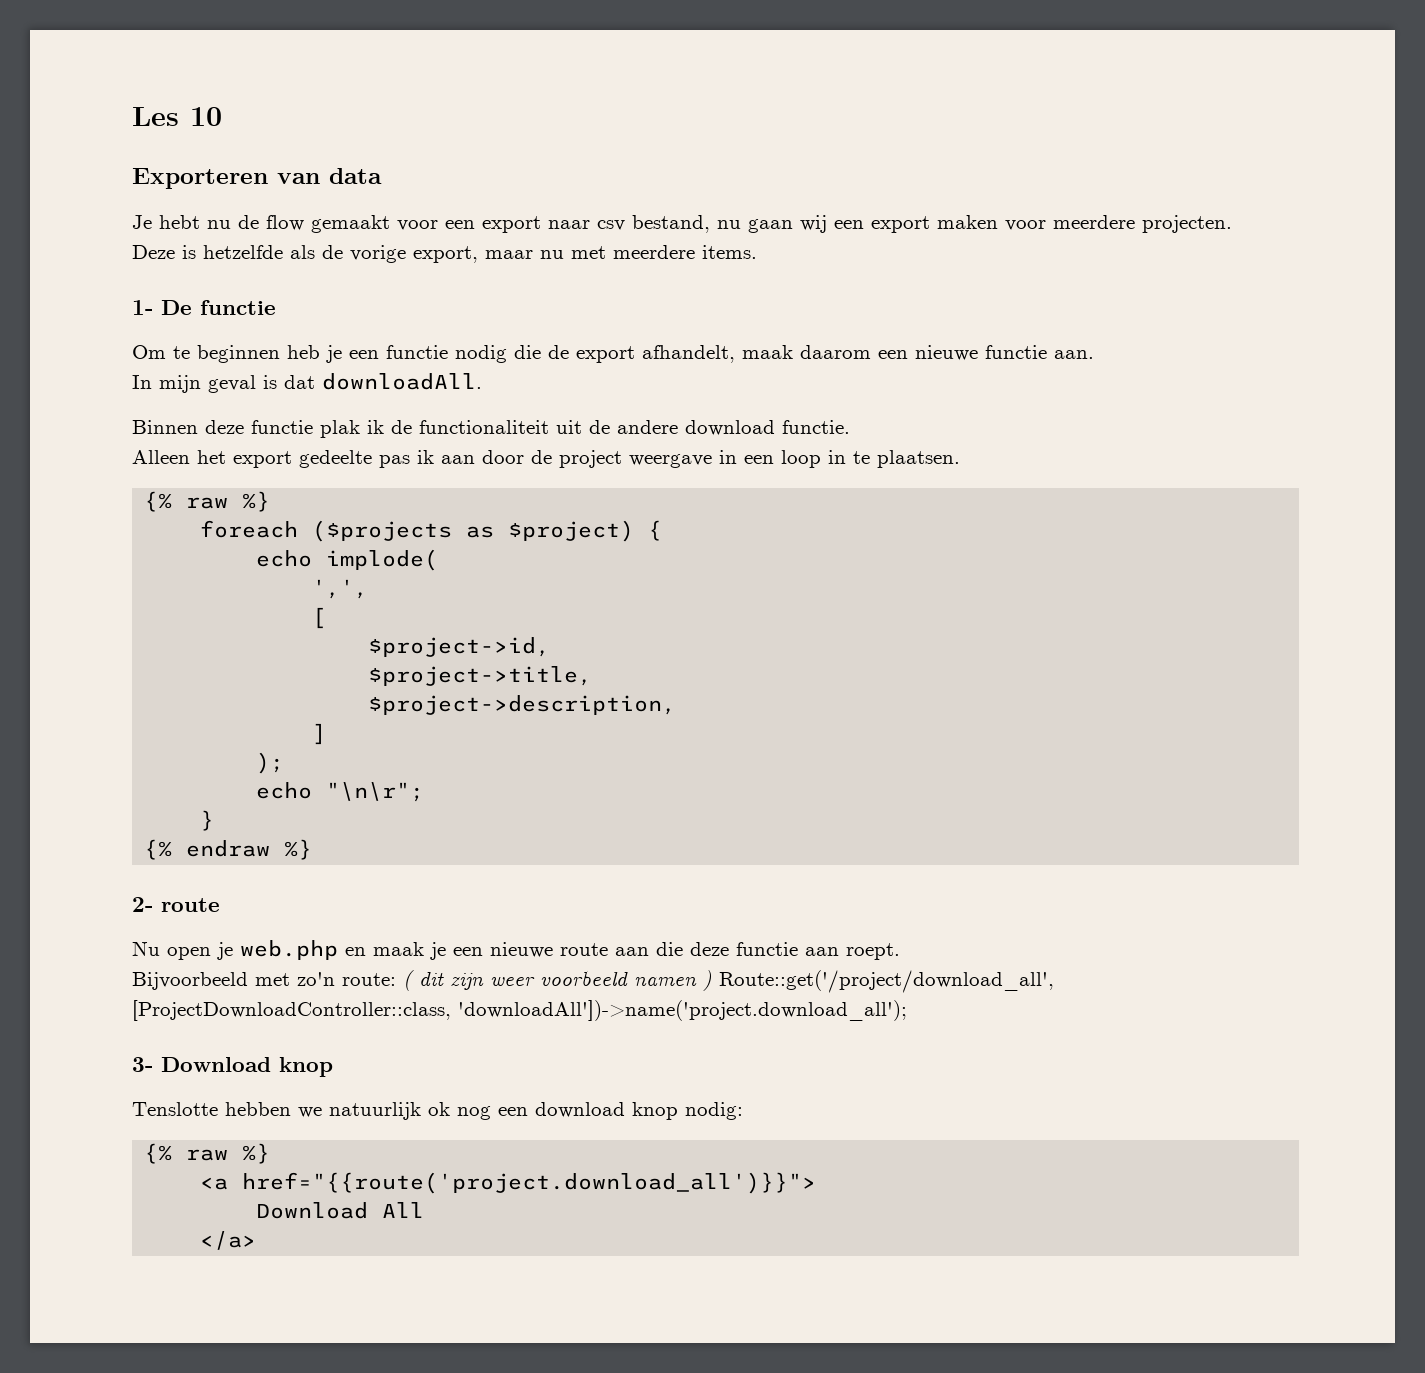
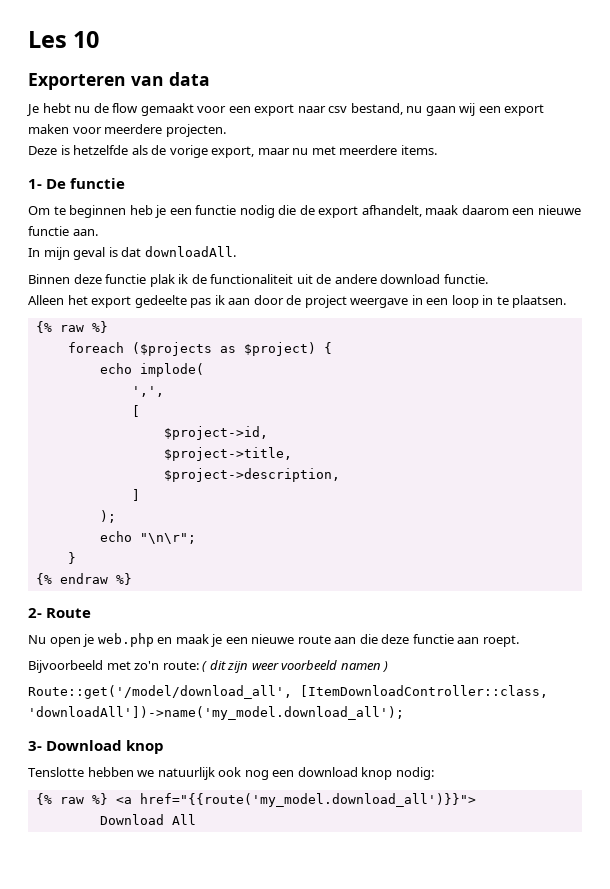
- 2- route
+ 2- Route
- Bijvoorbeeld met zo'n route: ( dit zijn weer voorbeeld namen ) Route::get('/project/download_all', [ProjectDownloadController::class, 'downloadAll'])->name('project.download_all');
+ Bijvoorbeeld met zo'n route: ( dit zijn weer voorbeeld namen )
+ Route::get('/model/download_all', [ItemDownloadController::class, 'downloadAll'])->name('my_model.download_all');
- Tenslotte hebben we natuurlijk ok nog een download knop nodig:
- {% raw %}
- <a href="{{route('project.download_all')}}">
+ Tenslotte hebben we natuurlijk ook nog een download knop nodig:
+ {% raw %} <a href="{{route('my_model.download_all')}}">
- </a>

